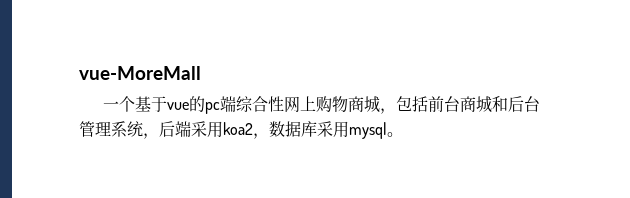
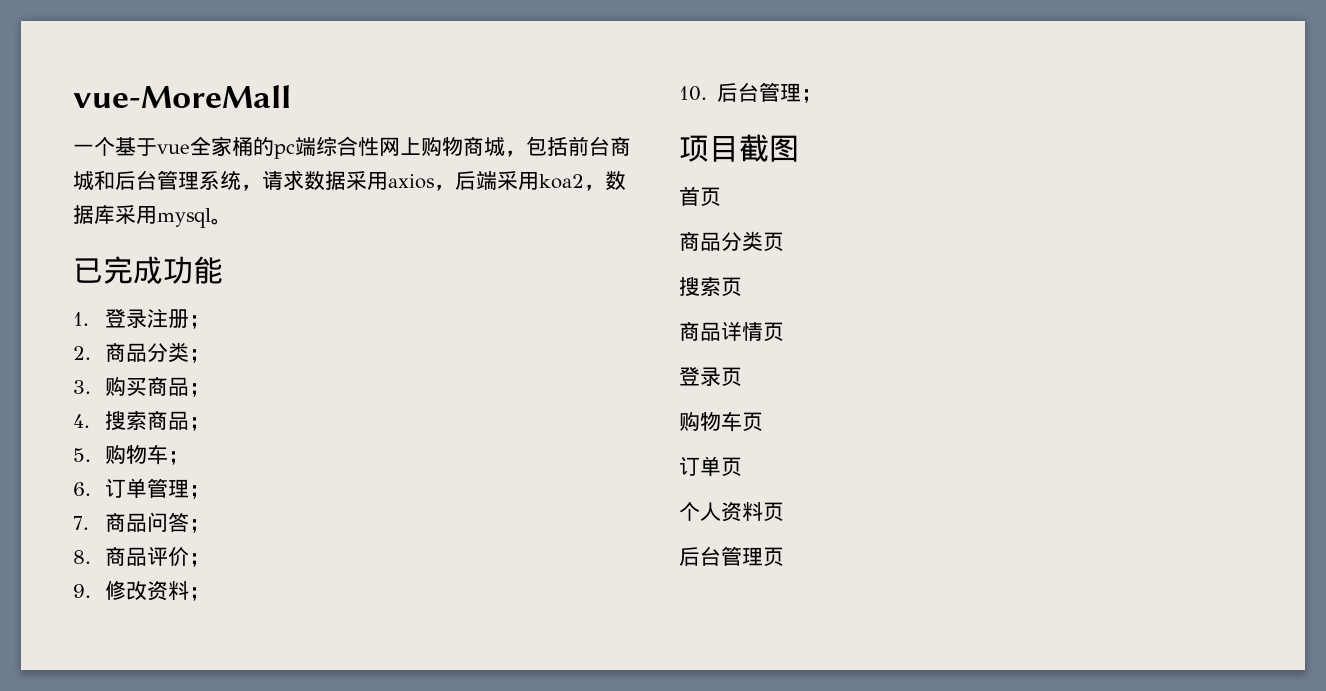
- 一个基于vue的pc端综合性网上购物商城，包括前台商城和后台管理系统，后端采用koa2，数据库采用mysql。
+ 一个基于vue全家桶的pc端综合性网上购物商城，包括前台商城和后台管理系统，请求数据采用axios，后端采用koa2，数据库采用mysql。
+ 已完成功能
+ 1.登录注册；
+ 2.商品分类；
+ 3.购买商品；
+ 4.搜索商品；
+ 5.购物车；
+ 6.订单管理；
+ 7.商品问答；
+ 8.商品评价；
+ 9.修改资料；
+ 10.后台管理；
+ 项目截图
+ 首页
+ 商品分类页
+ 搜索页
+ 商品详情页
+ 登录页
+ 购物车页
+ 订单页
+ 个人资料页
+ 后台管理页

